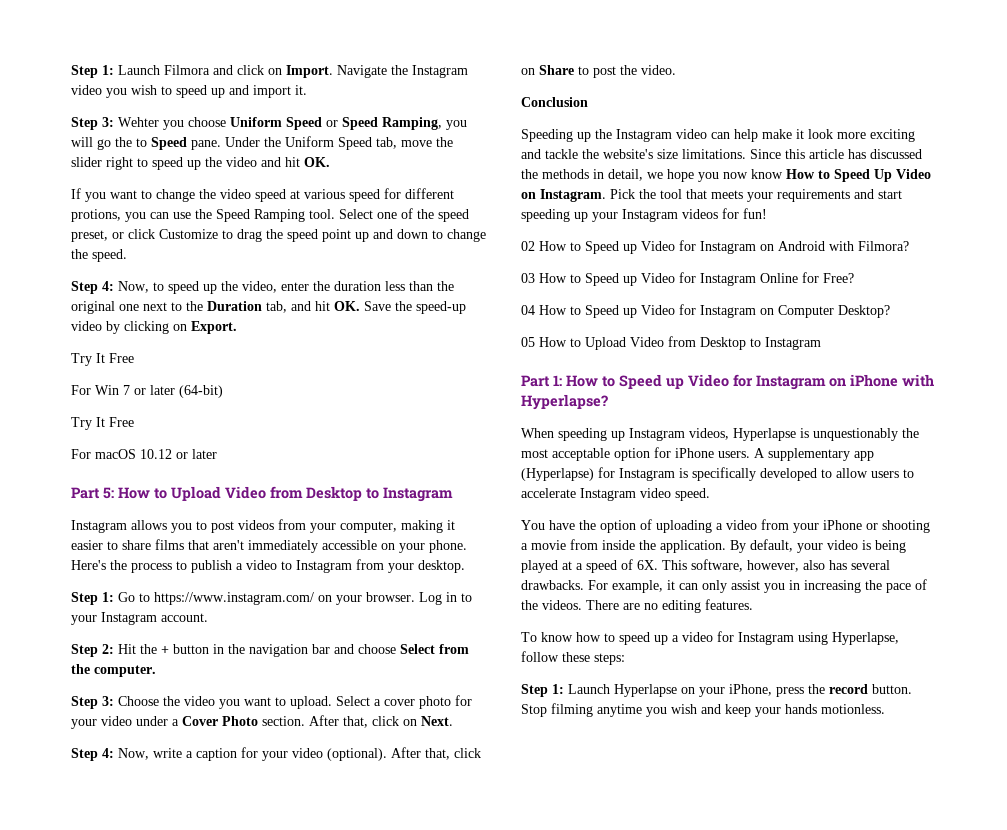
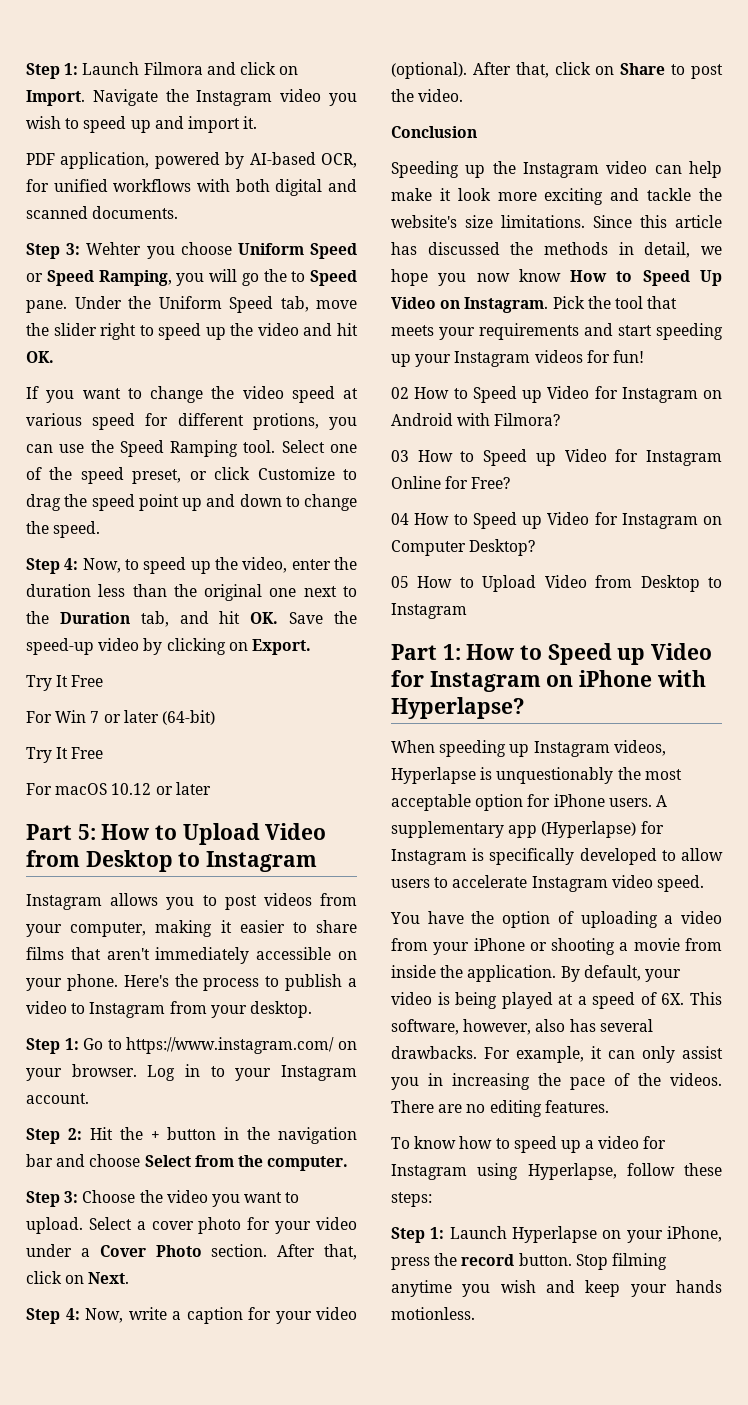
+ PDF application, powered by AI-based OCR, for unified workflows with both digital and scanned documents.

